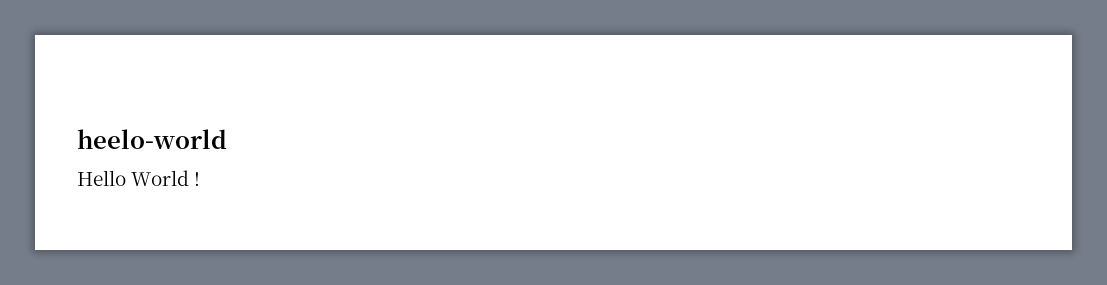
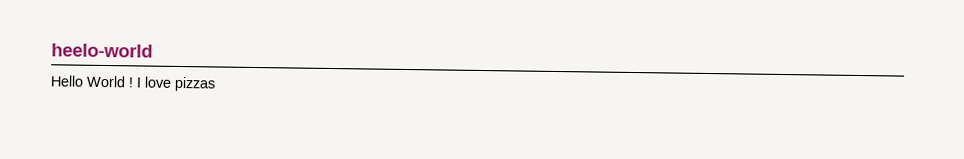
+ I love pizzas

